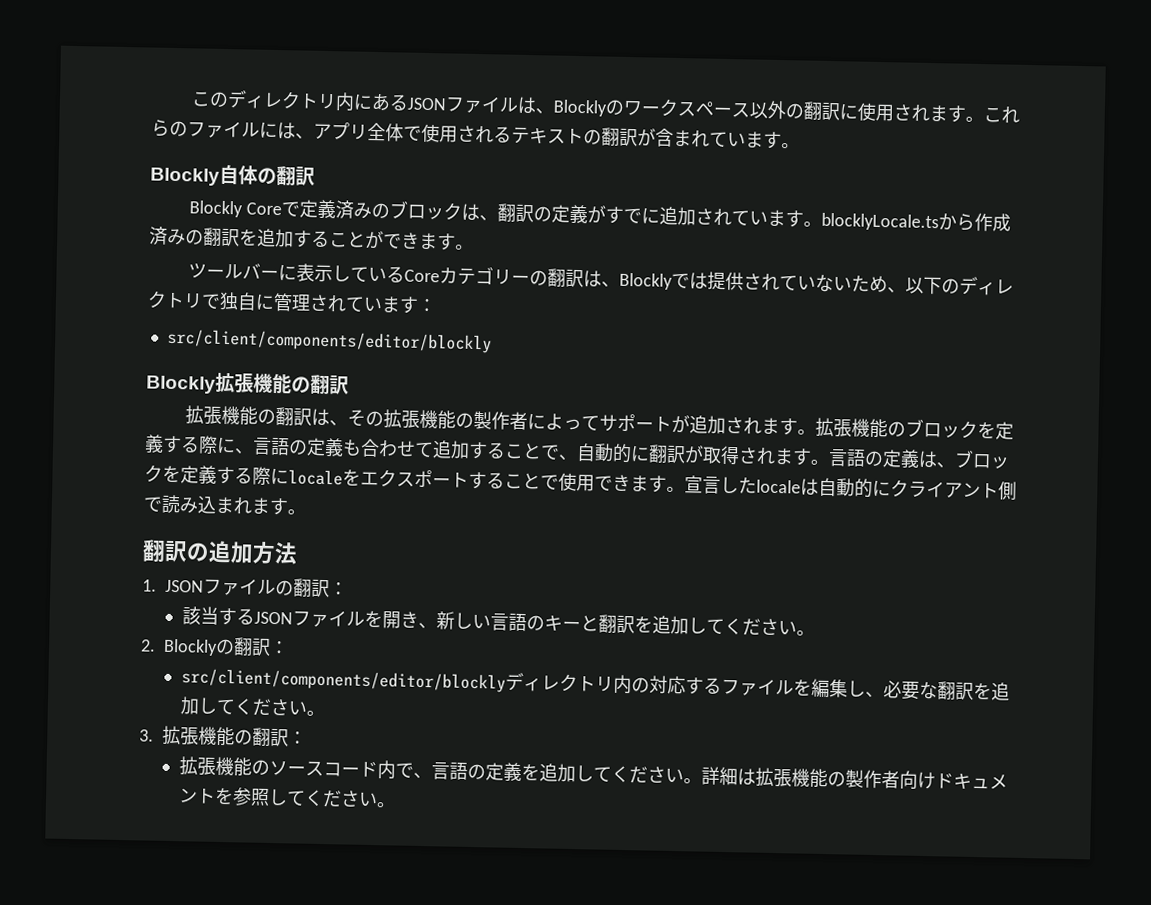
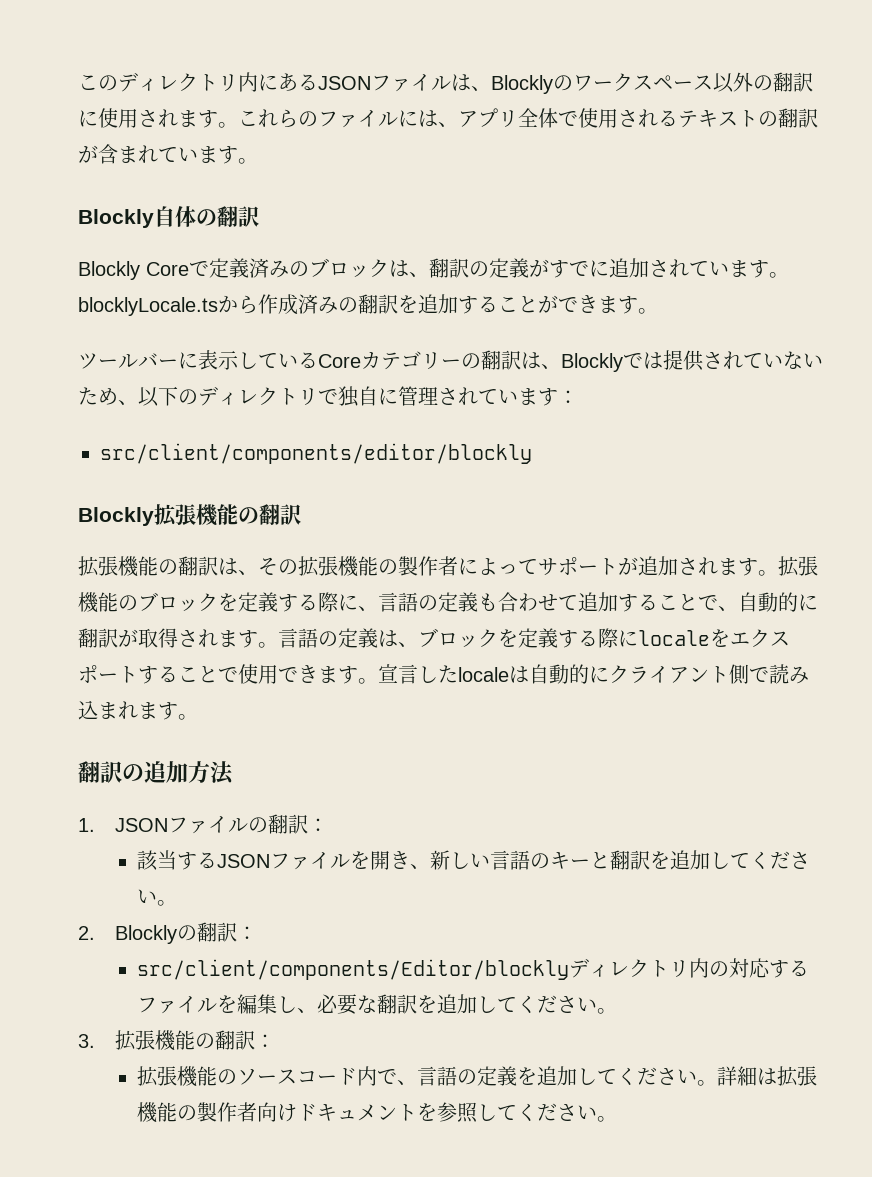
- src/client/components/editor/blocklyディレクトリ内の対応するファイルを編集し、必要な翻訳を追加してください。
+ src/client/components/Editor/blocklyディレクトリ内の対応するファイルを編集し、必要な翻訳を追加してください。

